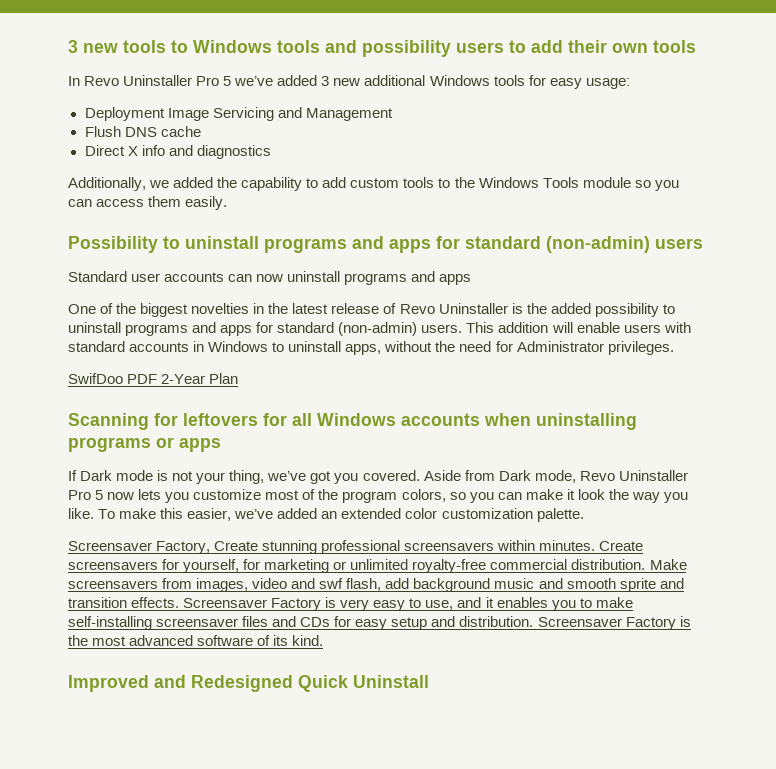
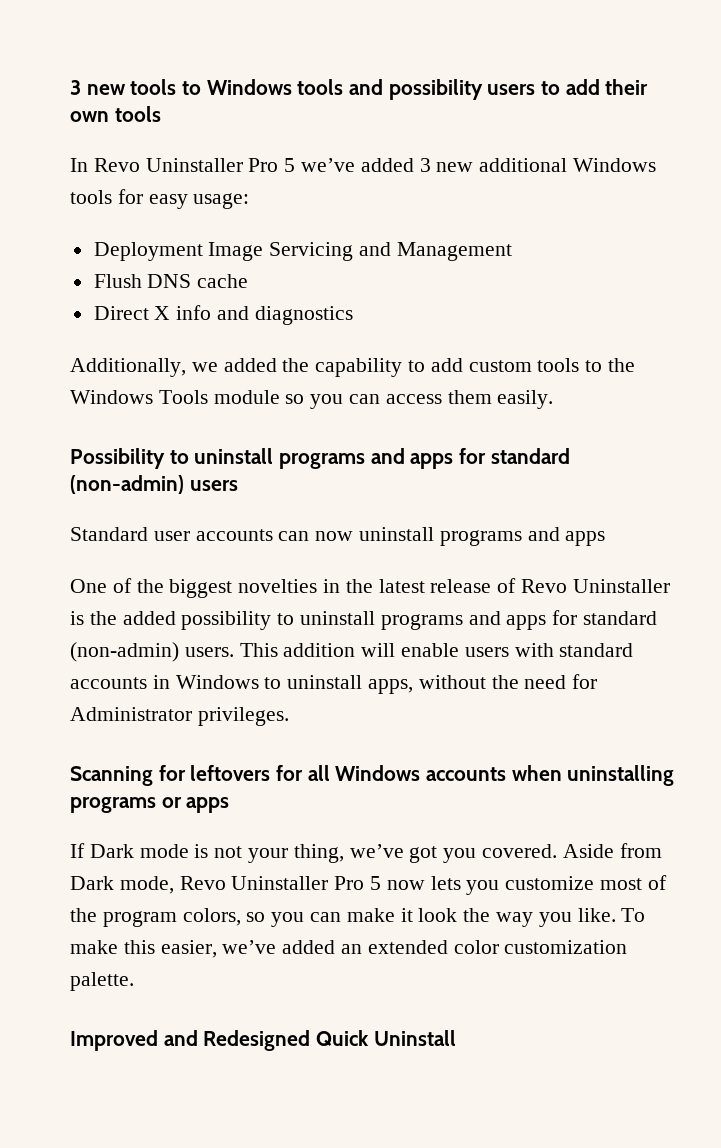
- SwifDoo PDF 2-Year Plan
- Screensaver Factory, Create stunning professional screensavers within minutes. Create screensavers for yourself, for marketing or unlimited royalty-free commercial distribution. Make screensavers from images, video and swf flash, add background music and smooth sprite and transition effects. Screensaver Factory is very easy to use, and it enables you to make self-installing screensaver files and CDs for easy setup and distribution. Screensaver Factory is the most advanced software of its kind.

